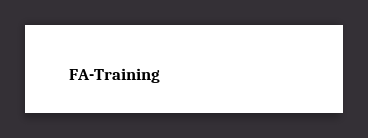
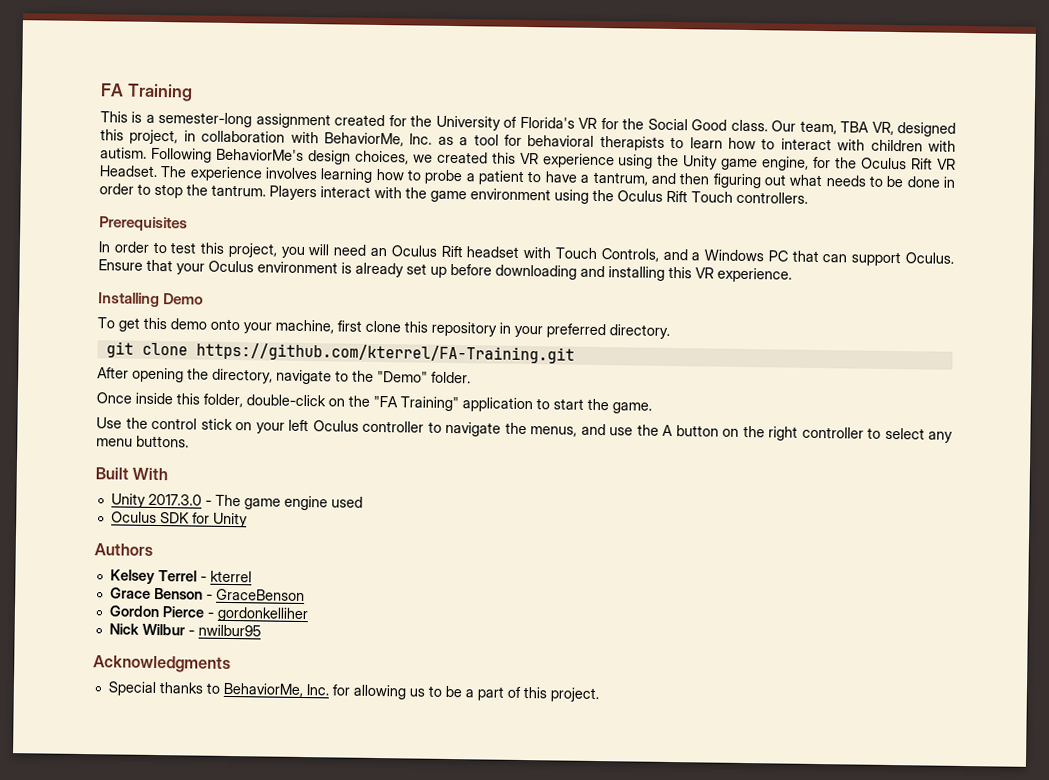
- FA-Training
+ FA Training
+ This is a semester-long assignment created for the University of Florida's VR for the Social Good class. Our team, TBA VR, designed this project, in collaboration with BehaviorMe, Inc. as a tool for behavioral therapists to learn how to interact with children with autism. Following BehaviorMe's design choices, we created this VR experience using the Unity game engine, for the Oculus Rift VR Headset. The experience involves learning how to probe a patient to have a tantrum, and then figuring out what needs to be done in order to stop the tantrum. Players interact with the game environment using the Oculus Rift Touch controllers.
+ Prerequisites
+ In order to test this project, you will need an Oculus Rift headset with Touch Controls, and a Windows PC that can support Oculus. Ensure that your Oculus environment is already set up before downloading and installing this VR experience.
+ Installing Demo
+ To get this demo onto your machine, first clone this repository in your preferred directory.
+ git clone https://github.com/kterrel/FA-Training.git
+ After opening the directory, navigate to the "Demo" folder.
+ Once inside this folder, double-click on the "FA Training" application to start the game.
+ Use the control stick on your left Oculus controller to navigate the menus, and use the A button on the right controller to select any menu buttons.
+ Built With
+ Unity 2017.3.0 - The game engine used
+ Oculus SDK for Unity
+ Authors
+ Kelsey Terrel - kterrel
+ Grace Benson - GraceBenson
+ Gordon Pierce - gordonkelliher
+ Nick Wilbur - nwilbur95
+ Acknowledgments
+ Special thanks to BehaviorMe, Inc. for allowing us to be a part of this project.

